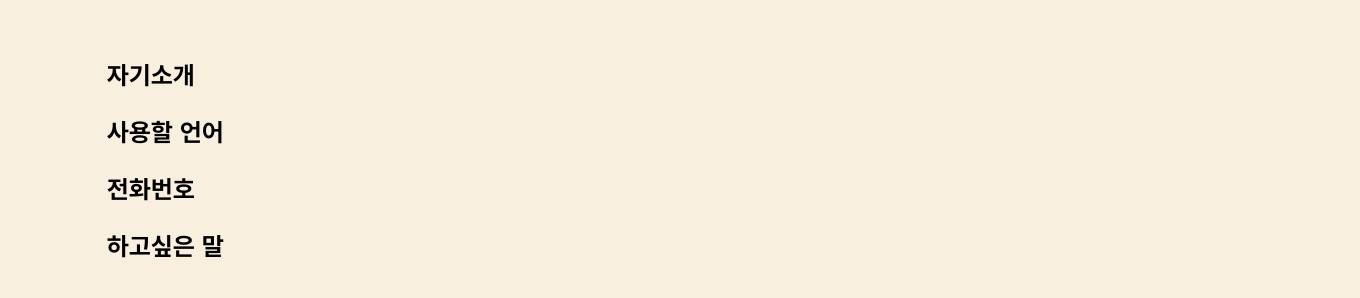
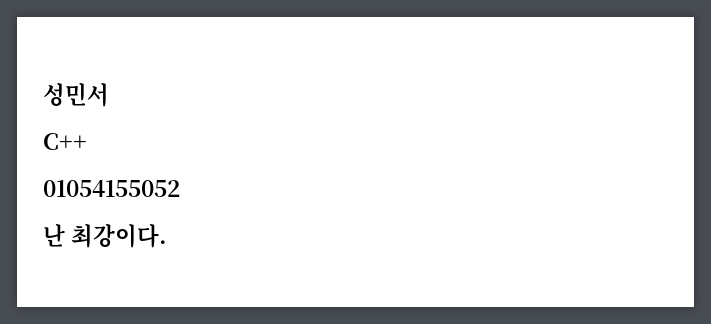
- 자기소개
- 사용할 언어
- 전화번호
- 하고싶은 말
+ 성민서
+ C++
+ 01054155052
+ 난 최강이다.

